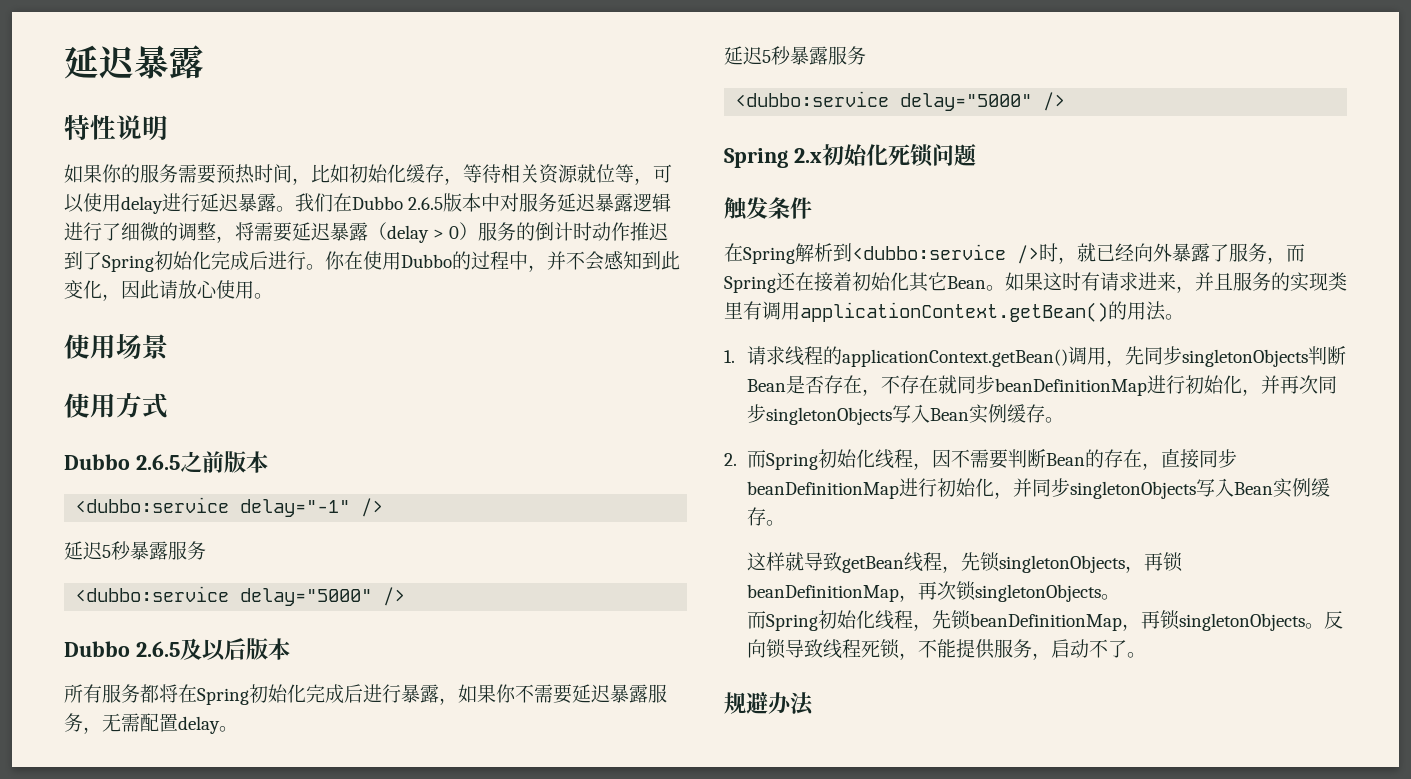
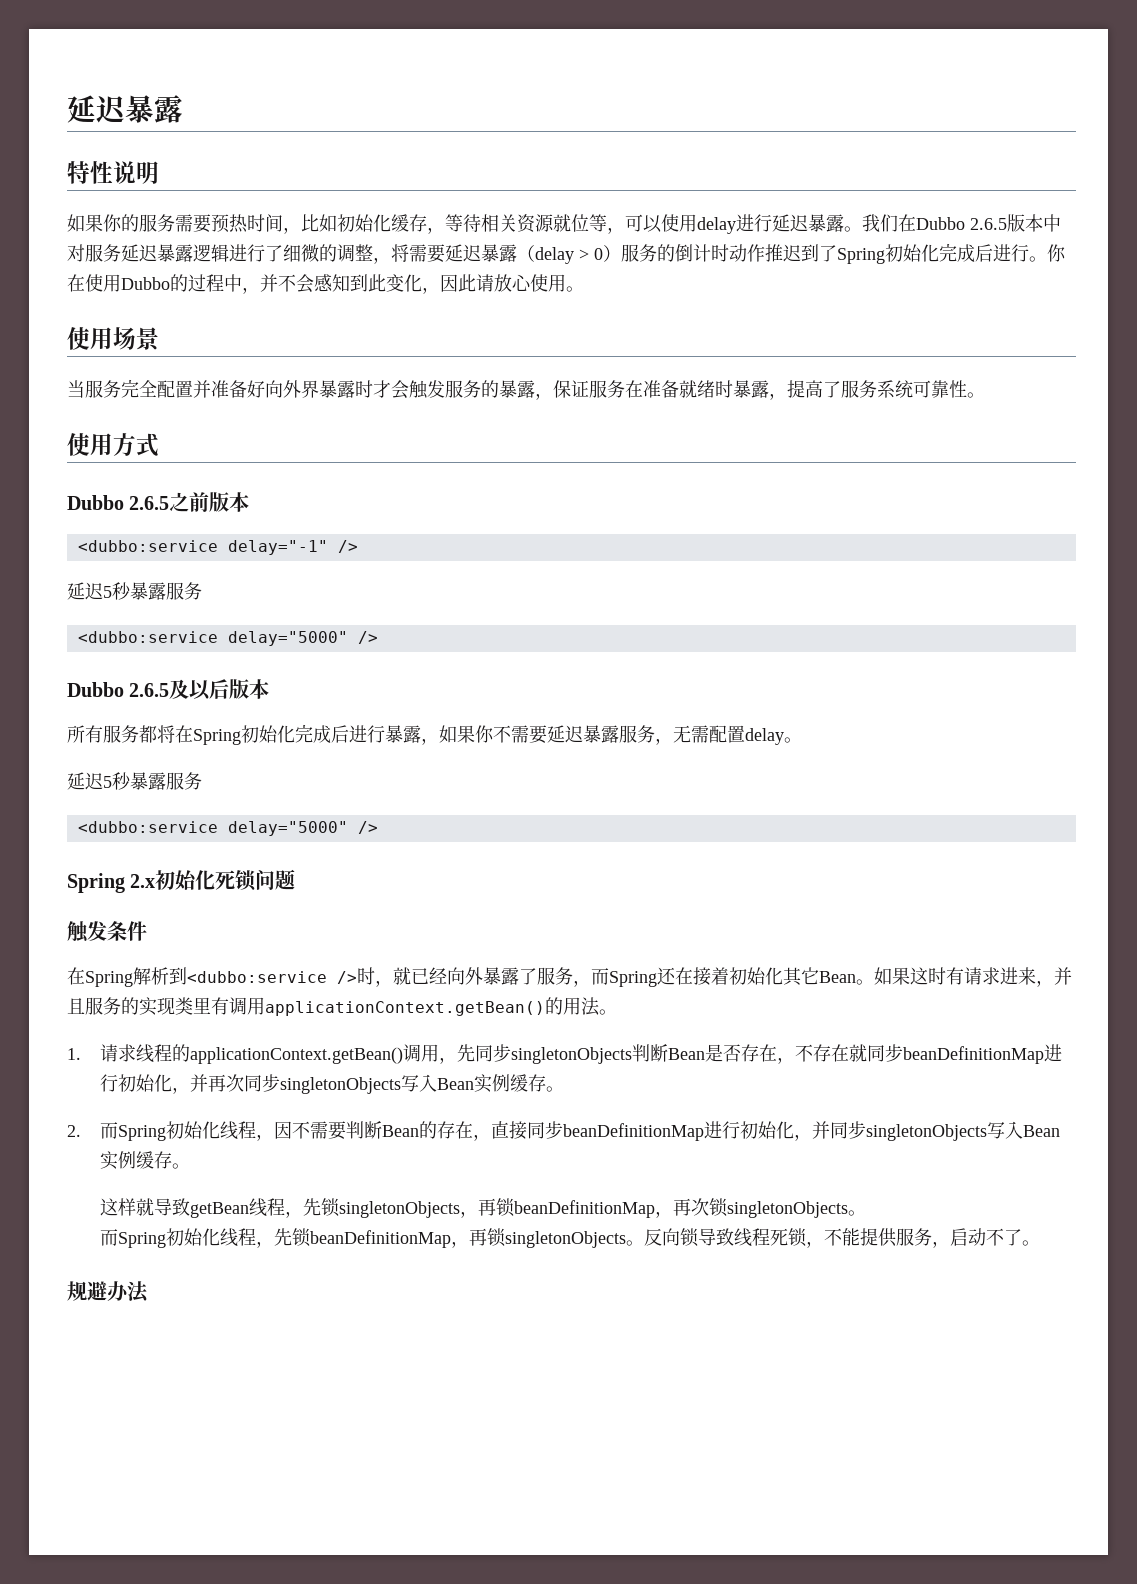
+ 当服务完全配置并准备好向外界暴露时才会触发服务的暴露，保证服务在准备就绪时暴露，提高了服务系统可靠性。

